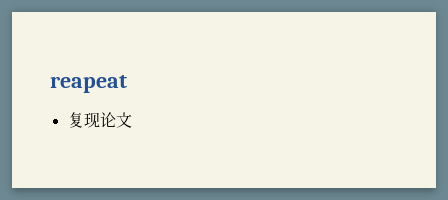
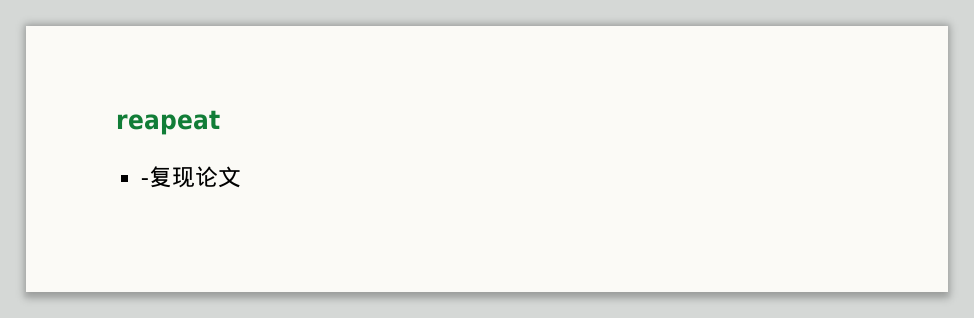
- 复现论文
+ -复现论文

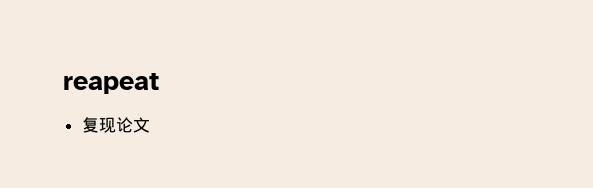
- -复现论文
+ 复现论文

